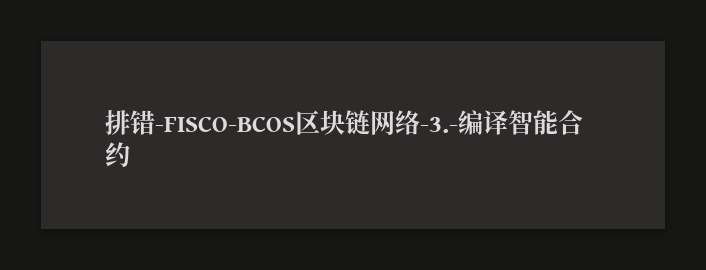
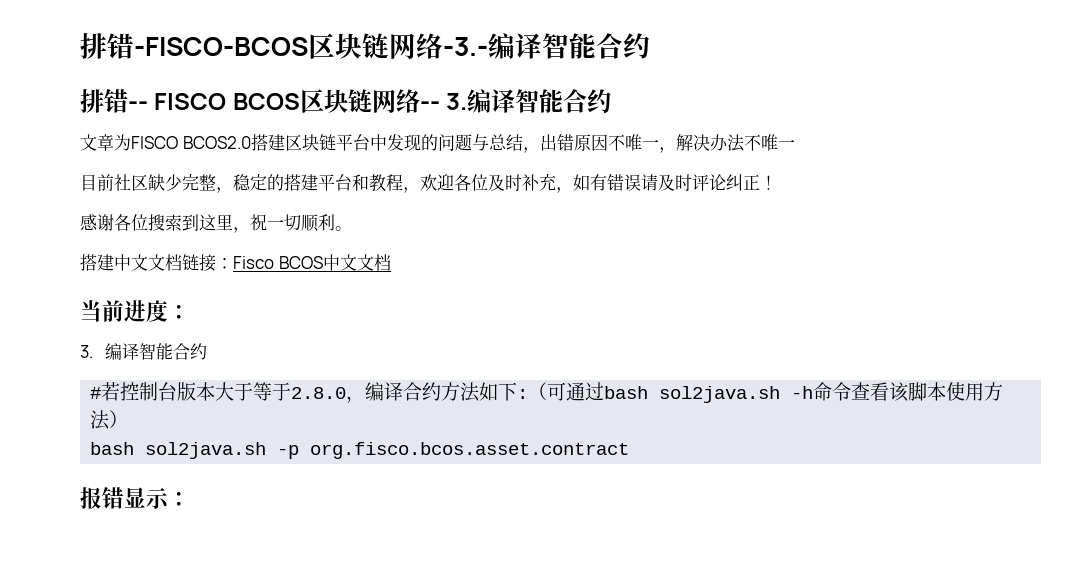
+ 排错-- FISCO BCOS区块链网络-- 3.编译智能合约
+ 文章为FISCO BCOS2.0搭建区块链平台中发现的问题与总结，出错原因不唯一，解决办法不唯一
+ 目前社区缺少完整，稳定的搭建平台和教程，欢迎各位及时补充，如有错误请及时评论纠正！
+ 感谢各位搜索到这里，祝一切顺利。
+ 搭建中文文档链接：Fisco BCOS中文文档
+ 当前进度：
+ 3.编译智能合约
+ #若控制台版本大于等于2.8.0，编译合约方法如下:（可通过bash sol2java.sh -h命令查看该脚本使用方法）
+ bash sol2java.sh -p org.fisco.bcos.asset.contract
+ 报错显示：

